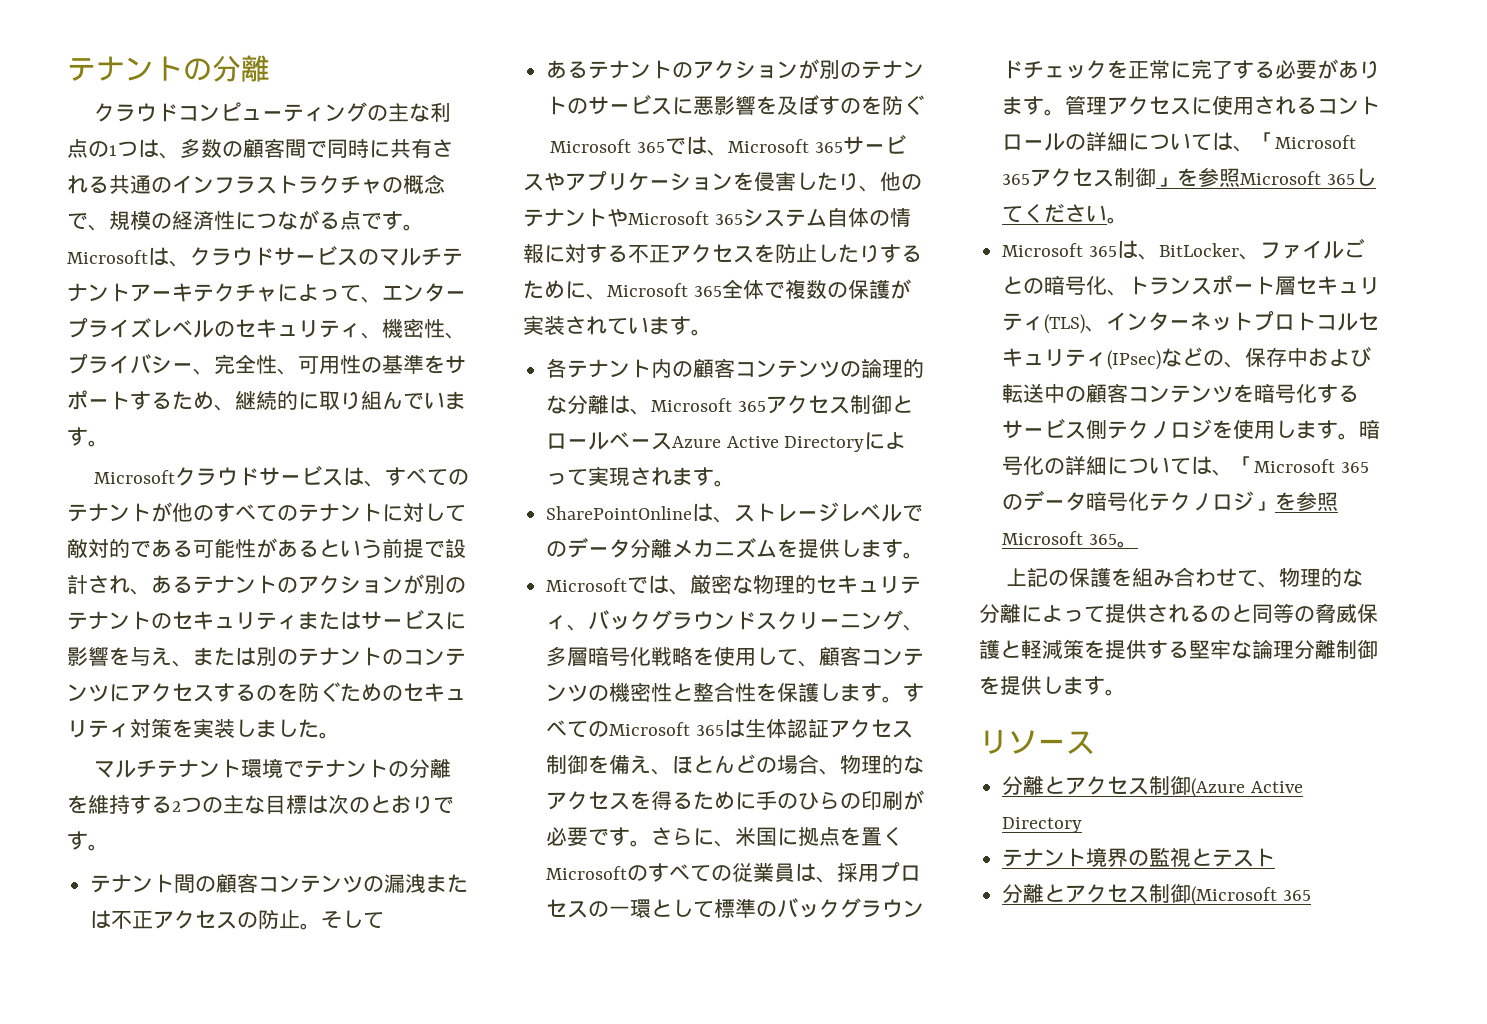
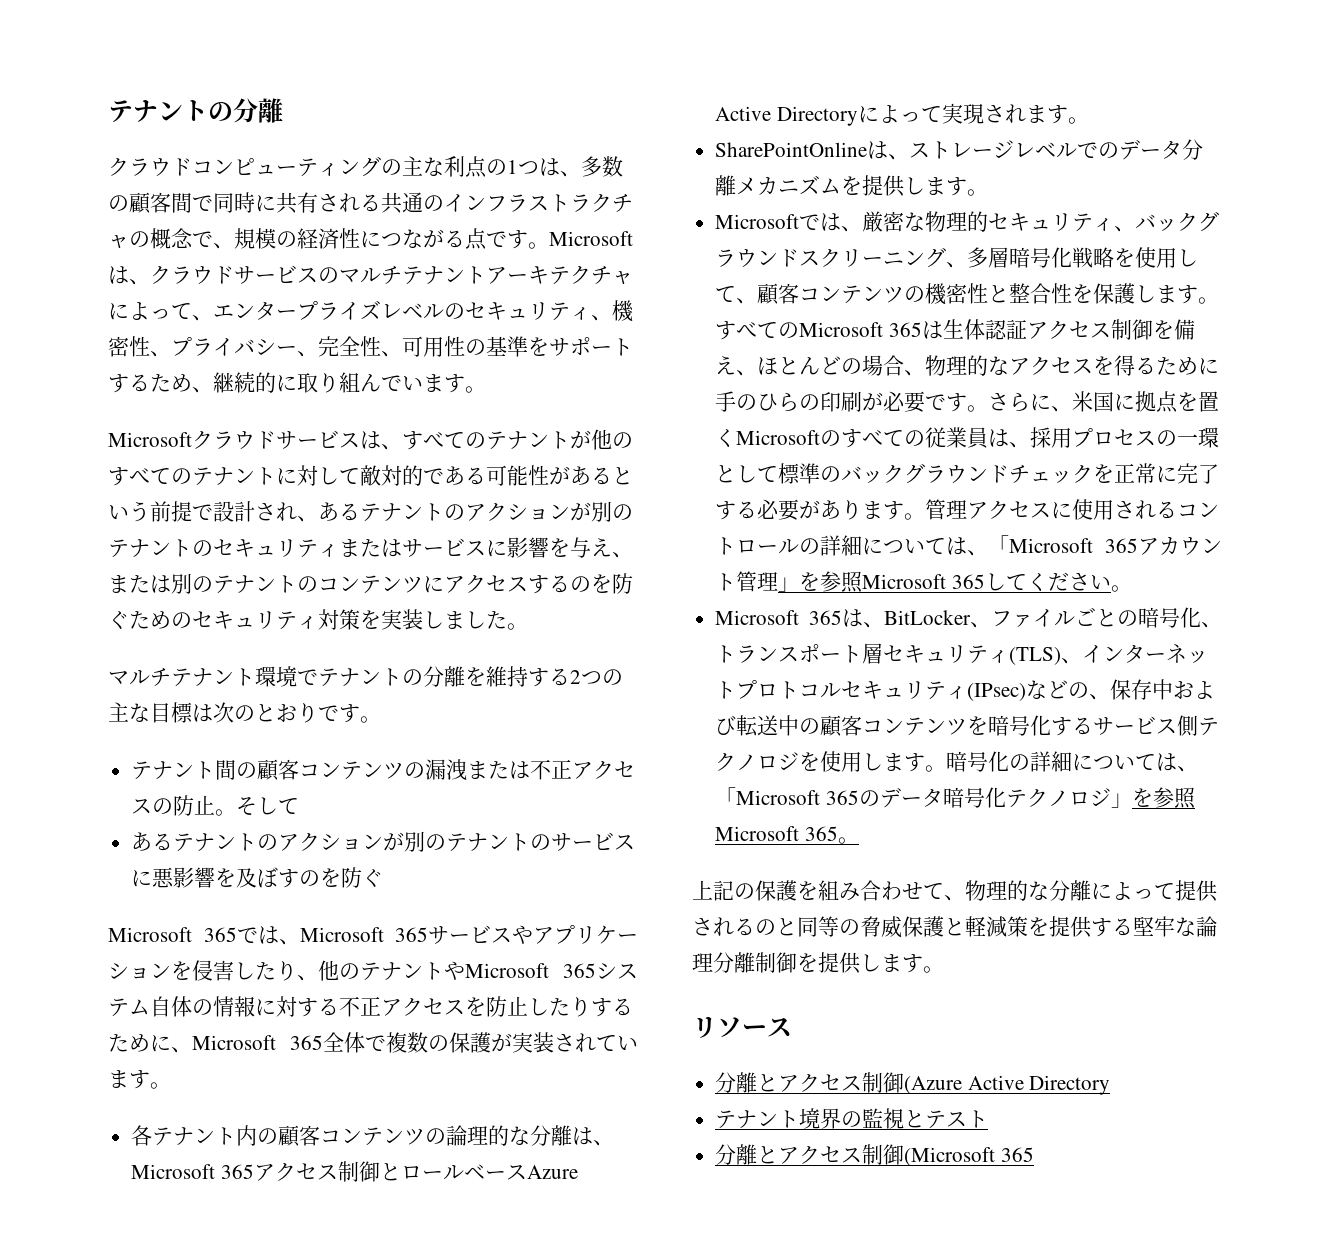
- 管理アクセスに使用されるコントロールの詳細については、「Microsoft 365アクセス制御」を参照Microsoft 365してください。
+ 管理アクセスに使用されるコントロールの詳細については、「Microsoft 365アカウント管理」を参照Microsoft 365してください。

